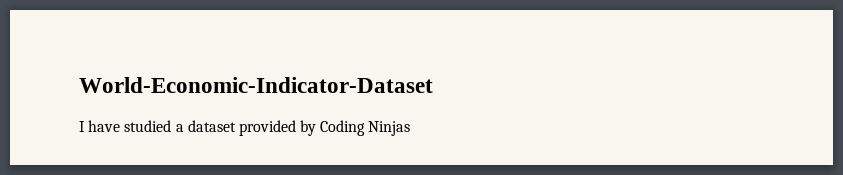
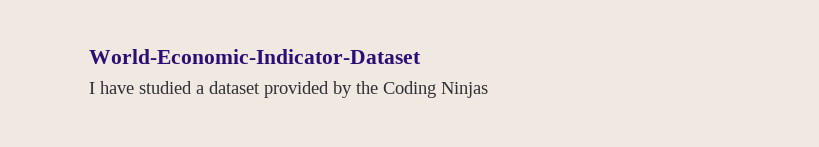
- I have studied a dataset provided by Coding Ninjas
+ I have studied a dataset provided by the Coding Ninjas

